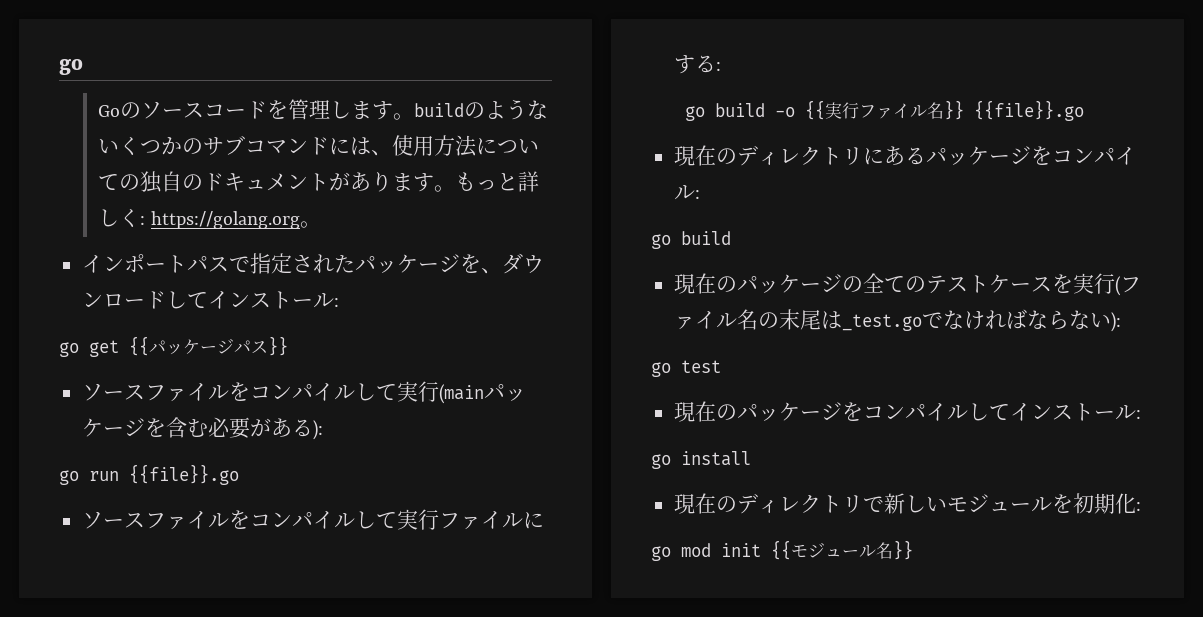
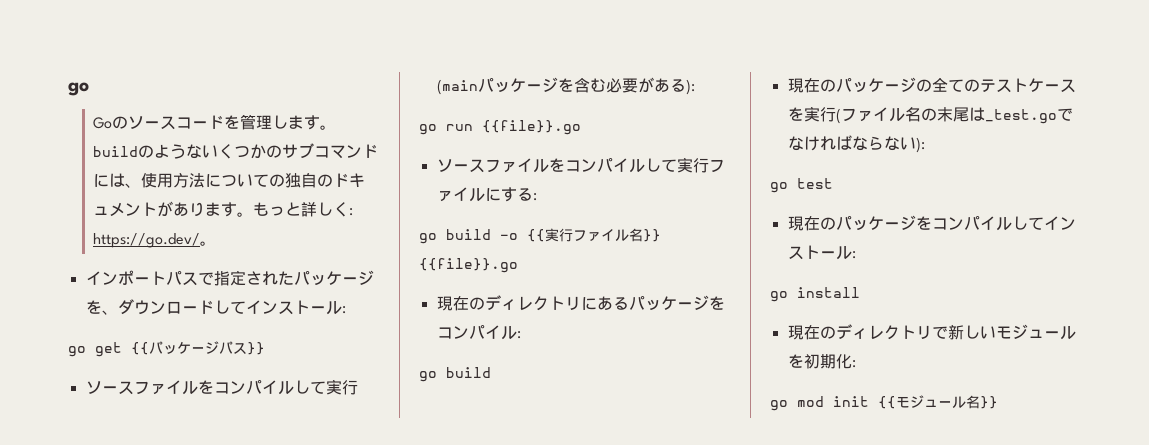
- もっと詳しく: https://golang.org。
+ もっと詳しく: https://go.dev/。

